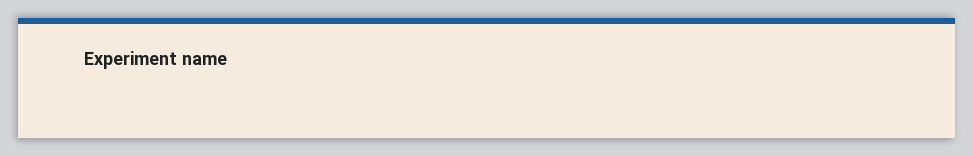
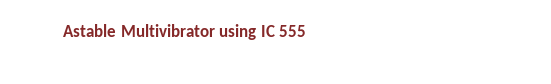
- Experiment name
+ Astable Multivibrator using IC 555

